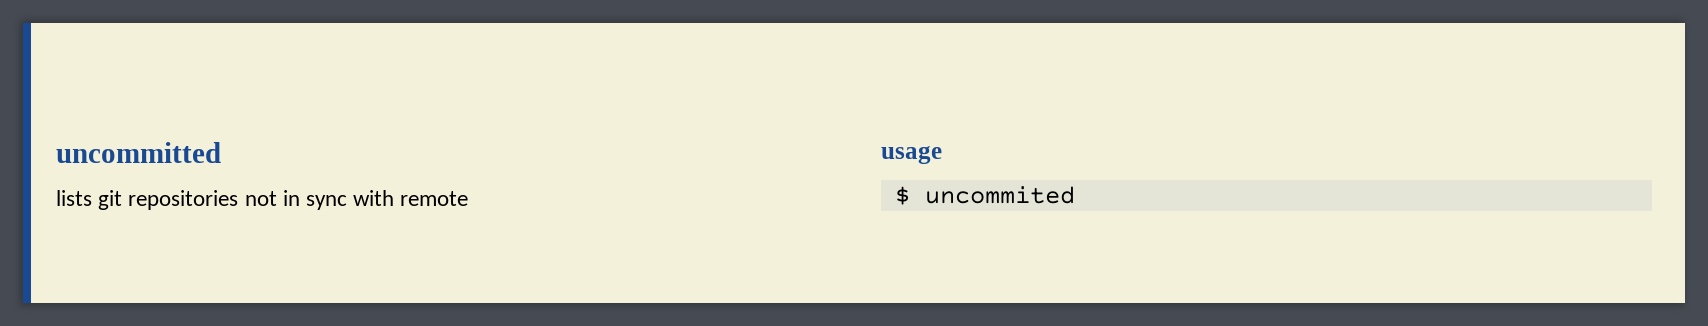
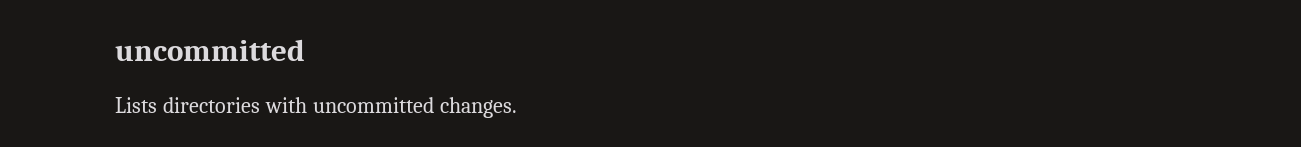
- lists git repositories not in sync with remote
- usage
- $ uncommited
+ Lists directories with uncommitted changes.

